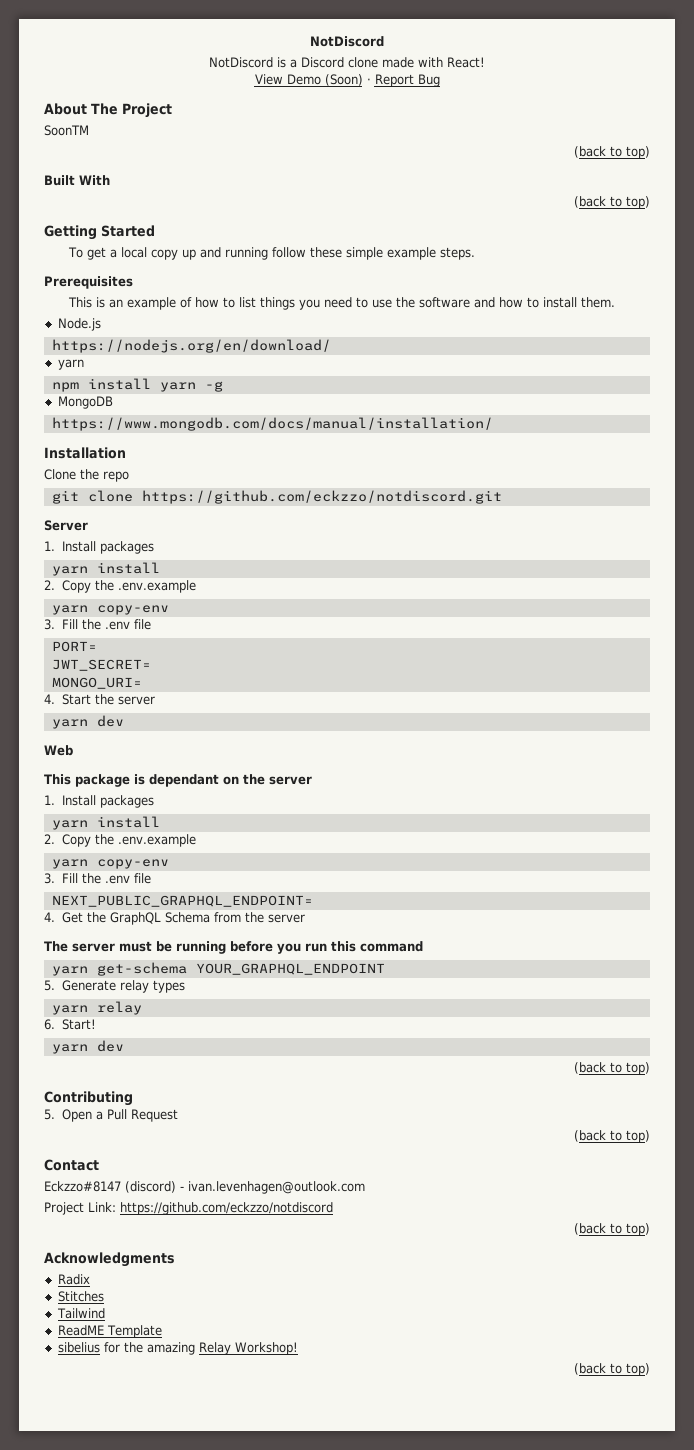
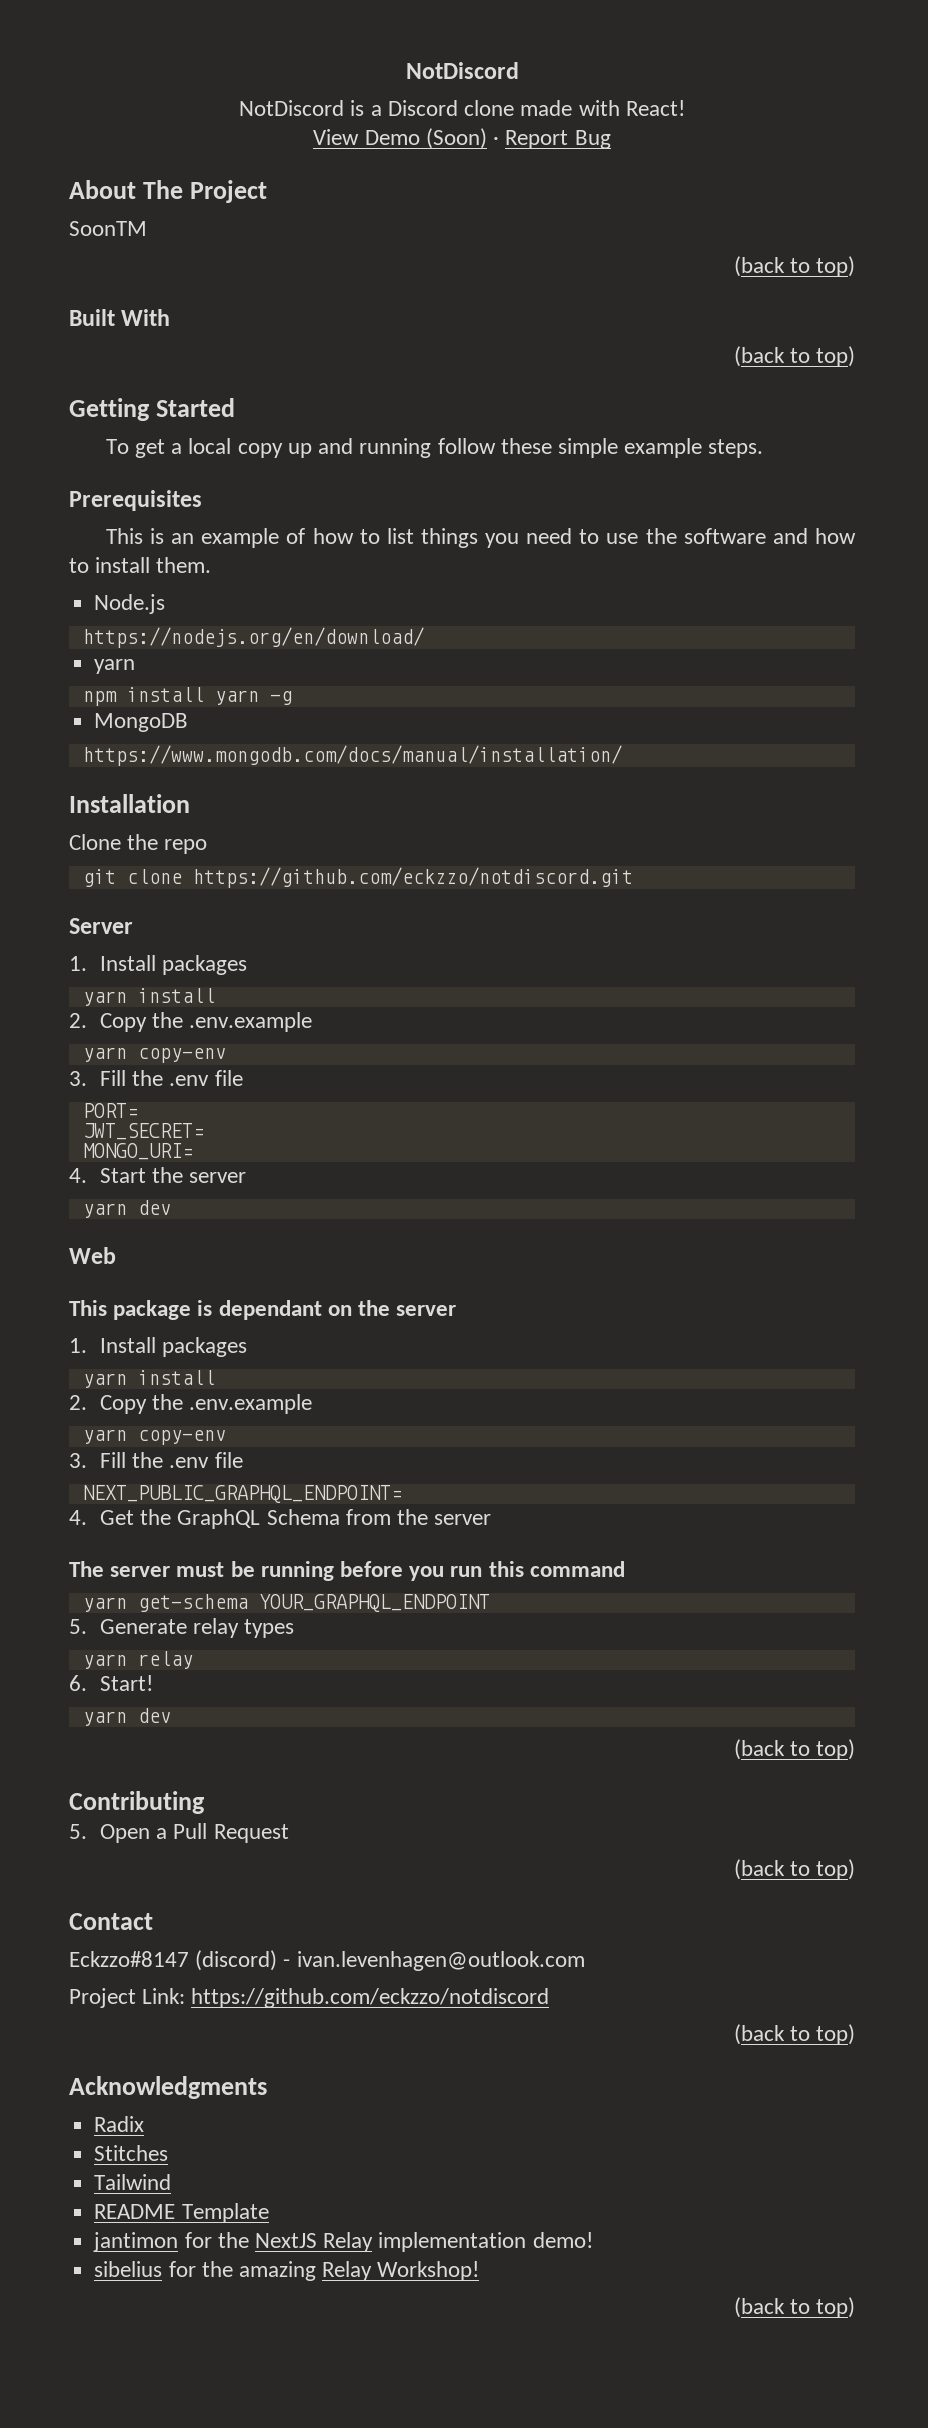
- ReadME Template
+ README Template
+ jantimon for the NextJS Relay implementation demo!

